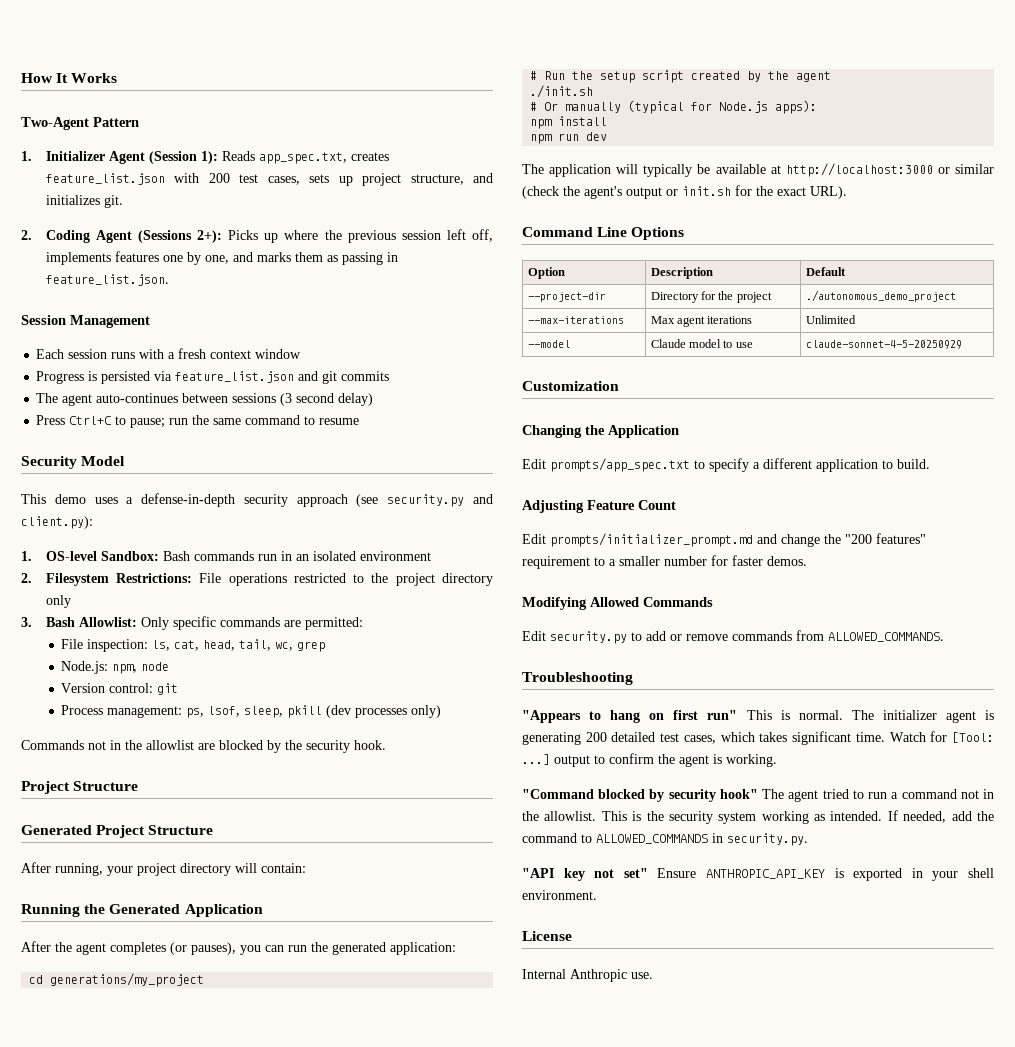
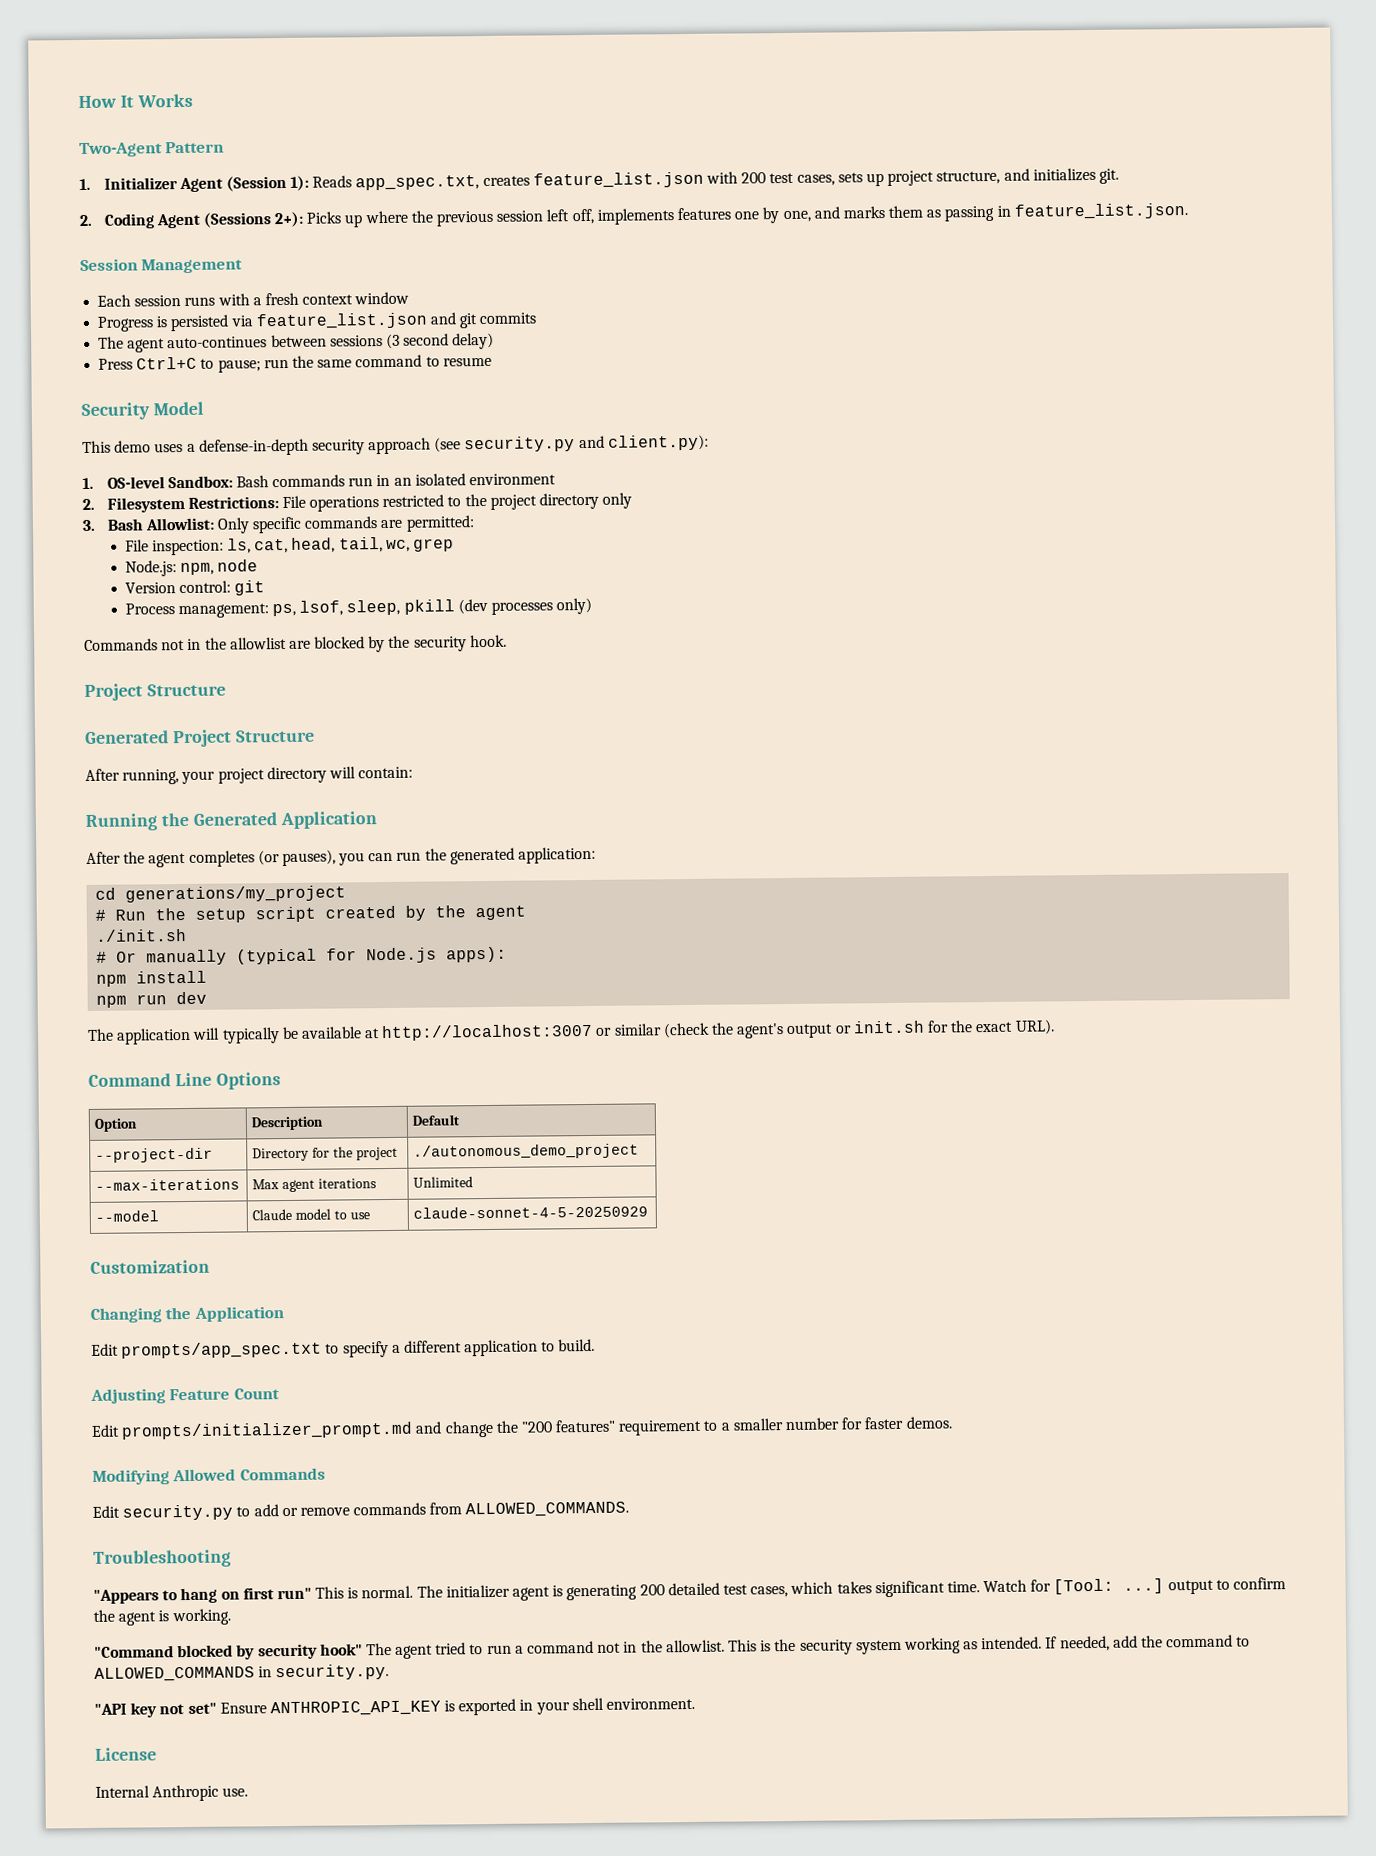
- The application will typically be available at http://localhost:3000 or similar (check the agent's output or init.sh for the exact URL).
+ The application will typically be available at http://localhost:3007 or similar (check the agent's output or init.sh for the exact URL).

